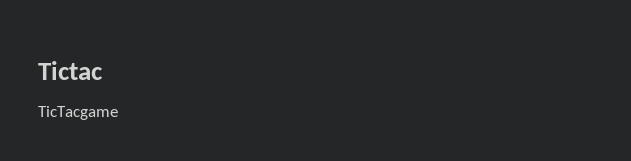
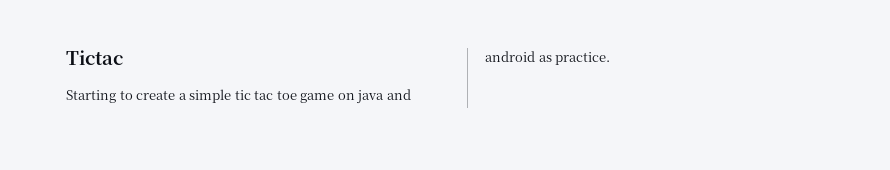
- TicTacgame
+ Starting to create a simple tic tac toe game on java and android as practice.

